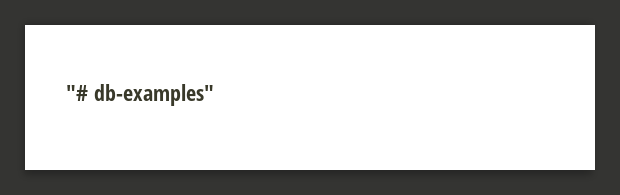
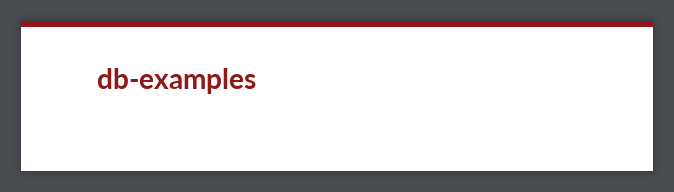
- "# db-examples"
+ db-examples

